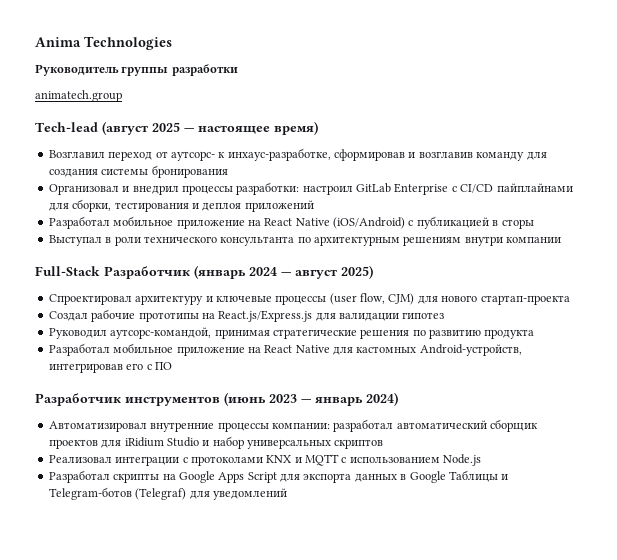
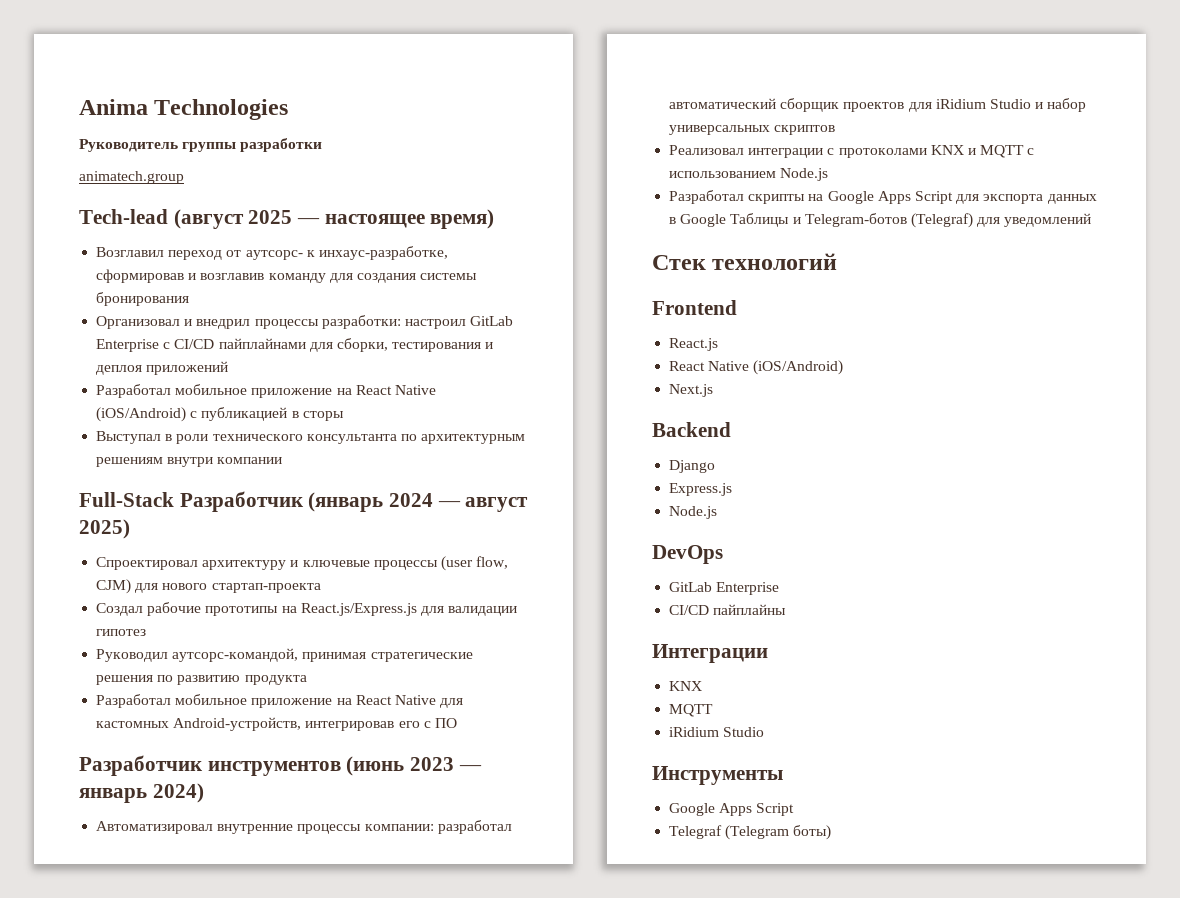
+ Стек технологий
+ Frontend
+ React.js
+ React Native (iOS/Android)
+ Next.js
+ Backend
+ Django
+ Express.js
+ Node.js
+ DevOps
+ GitLab Enterprise
+ CI/CD пайплайны
+ Интеграции
+ KNX
+ MQTT
+ iRidium Studio
+ Инструменты
+ Google Apps Script
+ Telegraf (Telegram боты)

